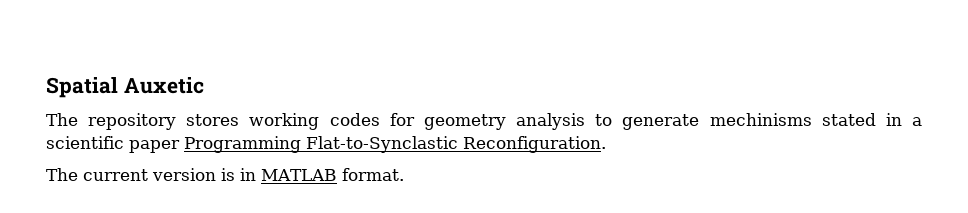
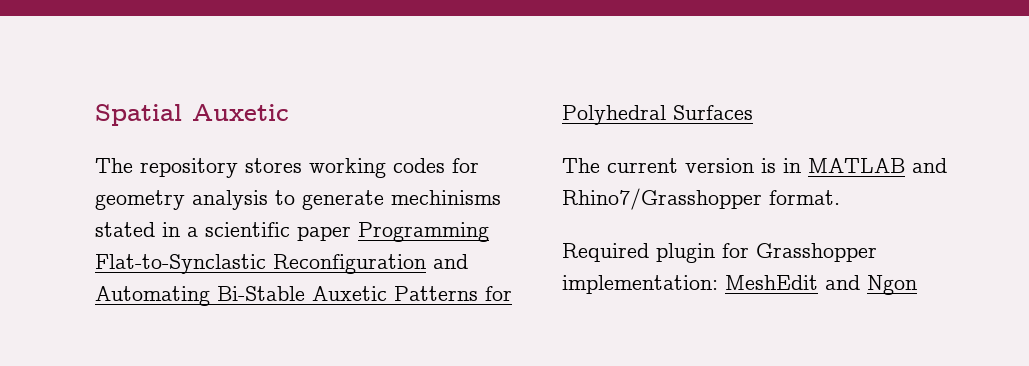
- The repository stores working codes for geometry analysis to generate mechinisms stated in a scientific paper Programming Flat-to-Synclastic Reconfiguration.
+ The repository stores working codes for geometry analysis to generate mechinisms stated in a scientific paper Programming Flat-to-Synclastic Reconfiguration and Automating Bi-Stable Auxetic Patterns for Polyhedral Surfaces
- The current version is in MATLAB format.
+ The current version is in MATLAB and Rhino7/Grasshopper format.
+ Required plugin for Grasshopper implementation: MeshEdit and Ngon

